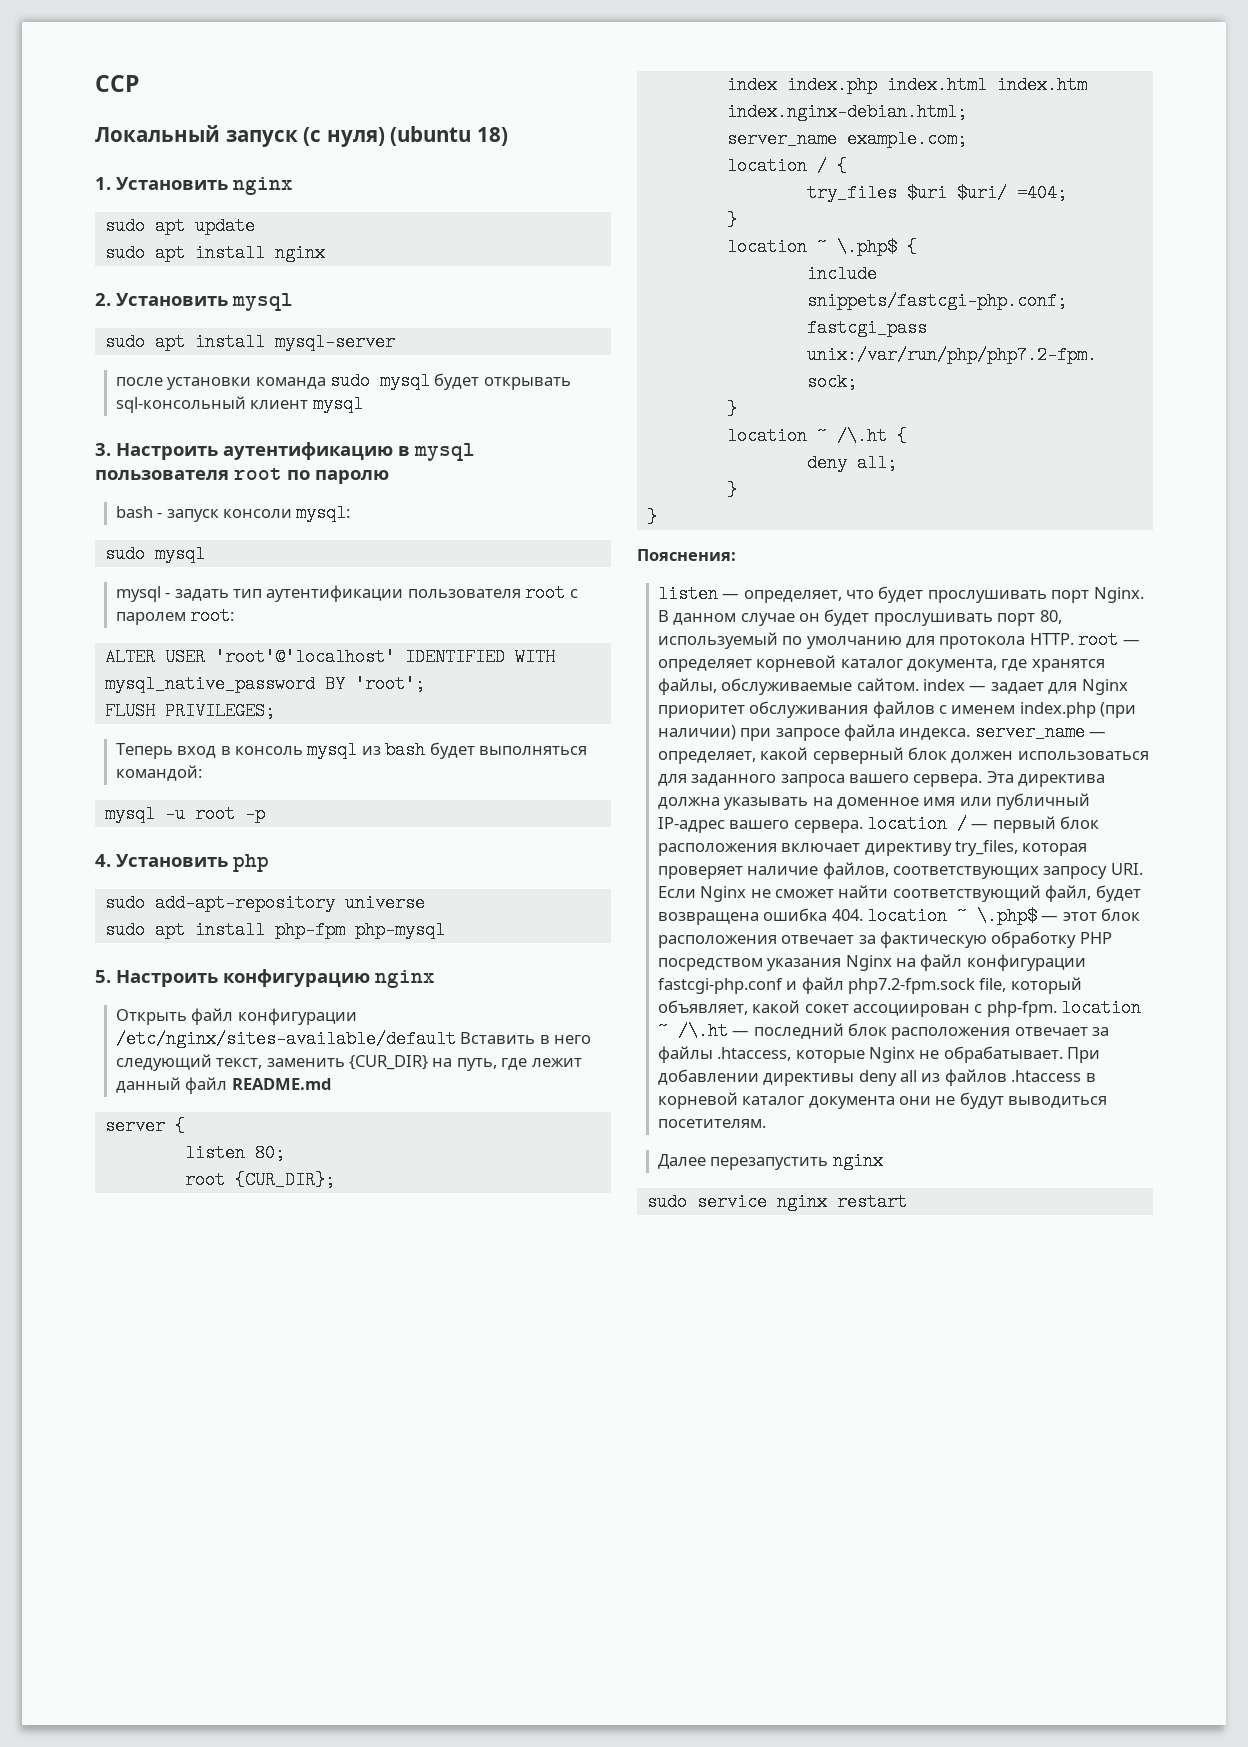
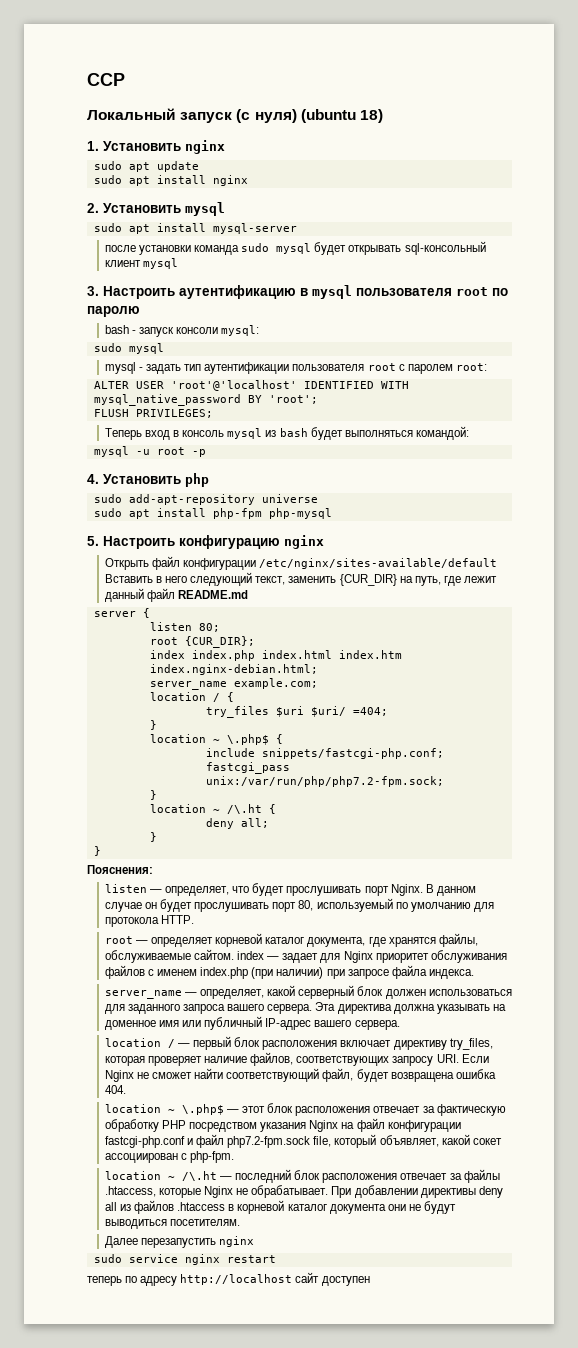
- В данном случае он будет прослушивать порт 80, используемый по умолчанию для протокола HTTP. root — определяет корневой каталог документа, где хранятся файлы, обслуживаемые сайтом. index — задает для Nginx приоритет обслуживания файлов с именем index.php (при наличии) при запросе файла индекса. server_name — определяет, какой серверный блок должен использоваться для заданного запроса вашего сервера.
+ В данном случае он будет прослушивать порт 80, используемый по умолчанию для протокола HTTP.
+ root — определяет корневой каталог документа, где хранятся файлы, обслуживаемые сайтом. index — задает для Nginx приоритет обслуживания файлов с именем index.php (при наличии) при запросе файла индекса.
+ server_name — определяет, какой серверный блок должен использоваться для заданного запроса вашего сервера.
- Эта директива должна указывать на доменное имя или публичный IP-адрес вашего сервера. location / — первый блок расположения включает директиву try_files, которая проверяет наличие файлов, соответствующих запросу URI. Если Nginx не сможет найти соответствующий файл, будет возвращена ошибка 404. location ~ \.php$ — этот блок расположения отвечает за фактическую обработку PHP посредством указания Nginx на файл конфигурации fastcgi-php.conf и файл php7.2-fpm.sock file, который объявляет, какой сокет ассоциирован с php-fpm. location ~ /\.ht — последний блок расположения отвечает за файлы .htaccess, которые Nginx не обрабатывает.
+ Эта директива должна указывать на доменное имя или публичный IP-адрес вашего сервера.
+ location / — первый блок расположения включает директиву try_files, которая проверяет наличие файлов, соответствующих запросу URI. Если Nginx не сможет найти соответствующий файл, будет возвращена ошибка 404.
+ location ~ \.php$ — этот блок расположения отвечает за фактическую обработку PHP посредством указания Nginx на файл конфигурации fastcgi-php.conf и файл php7.2-fpm.sock file, который объявляет, какой сокет ассоциирован с php-fpm.
+ location ~ /\.ht — последний блок расположения отвечает за файлы .htaccess, которые Nginx не обрабатывает.
+ теперь по адресу http://localhost сайт доступен

